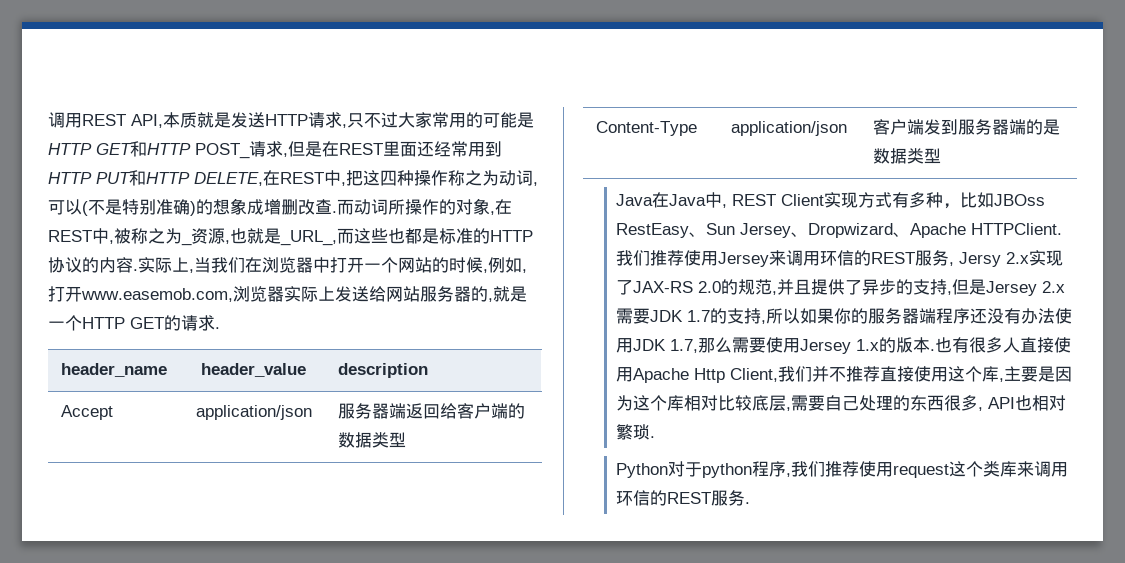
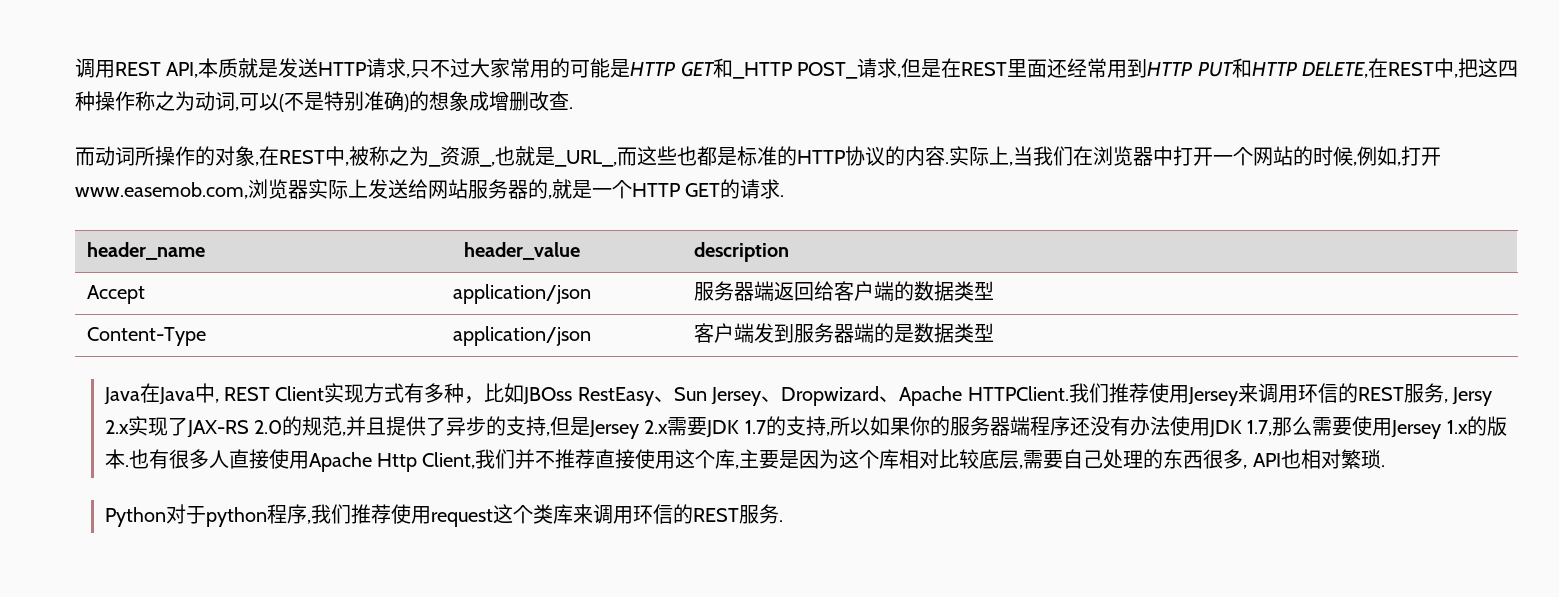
- 调用REST API,本质就是发送HTTP请求,只不过大家常用的可能是HTTP GET和HTTP POST_请求,但是在REST里面还经常用到HTTP PUT和HTTP DELETE,在REST中,把这四种操作称之为动词,可以(不是特别准确)的想象成增删改查.而动词所操作的对象,在REST中,被称之为_资源,也就是_URL_,而这些也都是标准的HTTP协议的内容.
+ 调用REST API,本质就是发送HTTP请求,只不过大家常用的可能是HTTP GET和_HTTP POST_请求,但是在REST里面还经常用到HTTP PUT和HTTP DELETE,在REST中,把这四种操作称之为动词,可以(不是特别准确)的想象成增删改查.
+ 而动词所操作的对象,在REST中,被称之为_资源_,也就是_URL_,而这些也都是标准的HTTP协议的内容.

